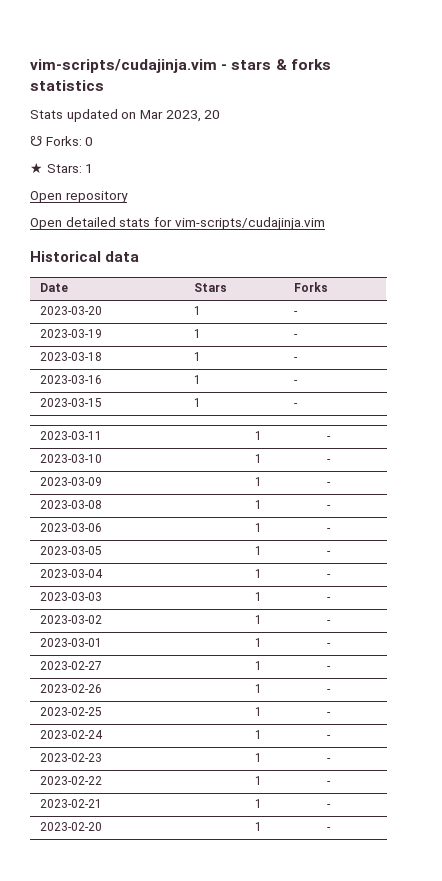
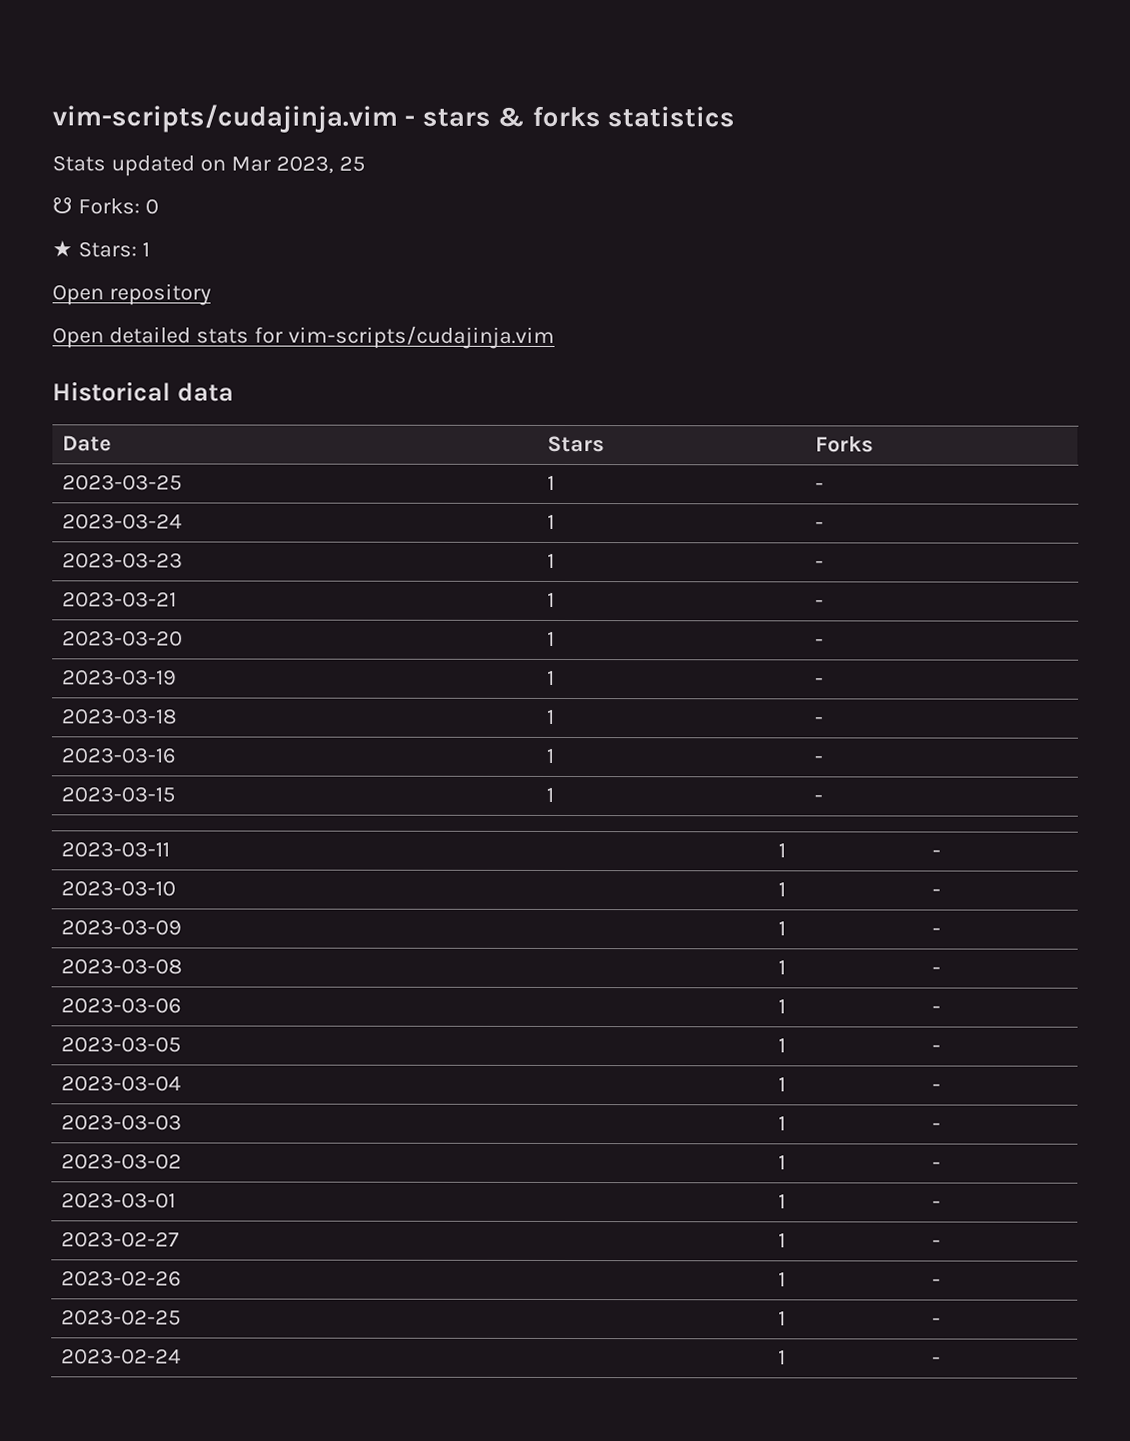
- Stats updated on Mar 2023, 20
+ Stats updated on Mar 2023, 25
+ 2023-03-25 | 1 | -
+ 2023-03-24 | 1 | -
+ 2023-03-23 | 1 | -
+ 2023-03-21 | 1 | -
- 2023-02-23 | 1 | -
- 2023-02-22 | 1 | -
- 2023-02-21 | 1 | -
- 2023-02-20 | 1 | -

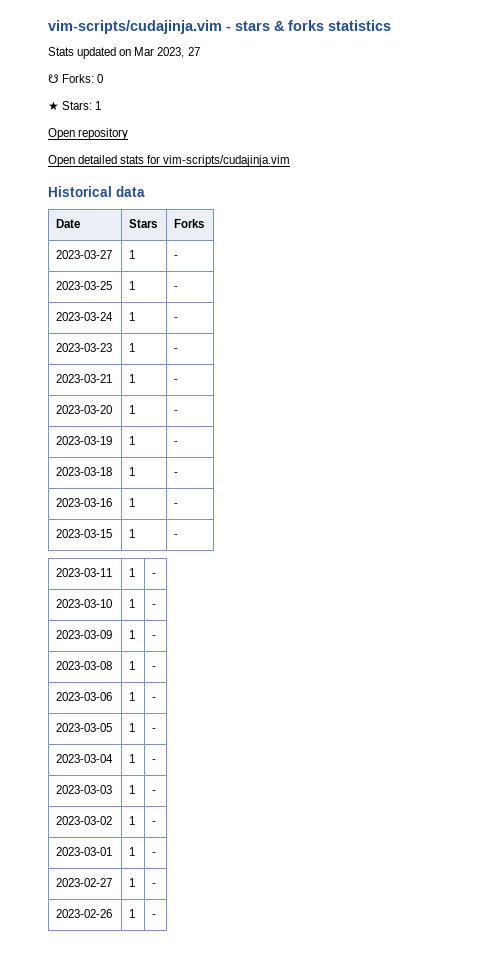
- Stats updated on Mar 2023, 25
+ Stats updated on Mar 2023, 27
+ 2023-03-27 | 1 | -
- 2023-02-25 | 1 | -
- 2023-02-24 | 1 | -

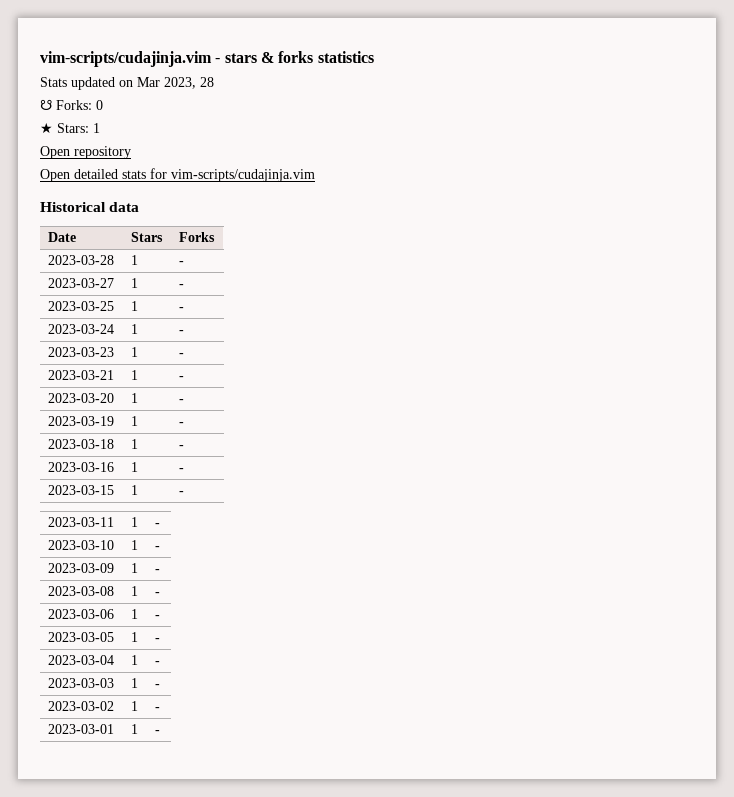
- Stats updated on Mar 2023, 27
+ Stats updated on Mar 2023, 28
+ 2023-03-28 | 1 | -
- 2023-02-27 | 1 | -
- 2023-02-26 | 1 | -

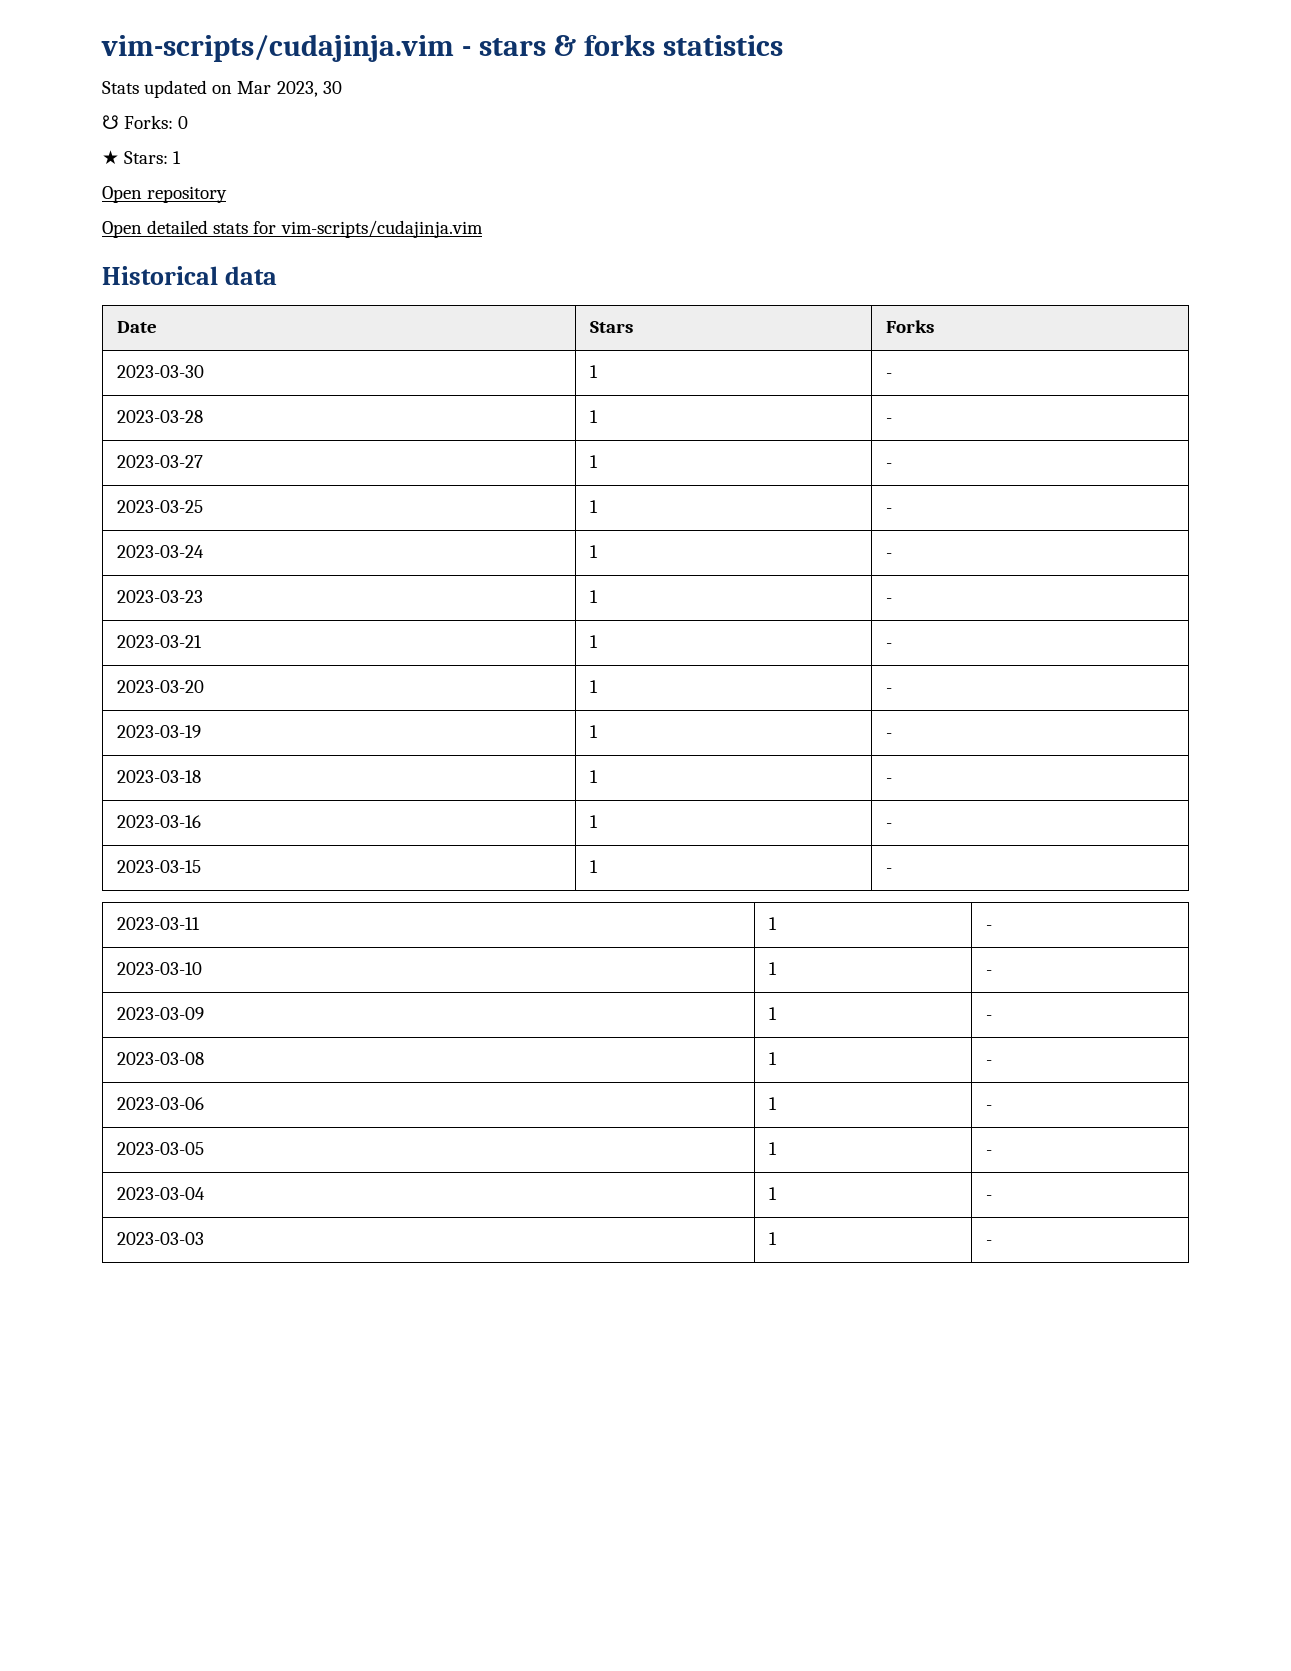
- Stats updated on Mar 2023, 28
+ Stats updated on Mar 2023, 30
+ 2023-03-30 | 1 | -
- 2023-03-02 | 1 | -
- 2023-03-01 | 1 | -

